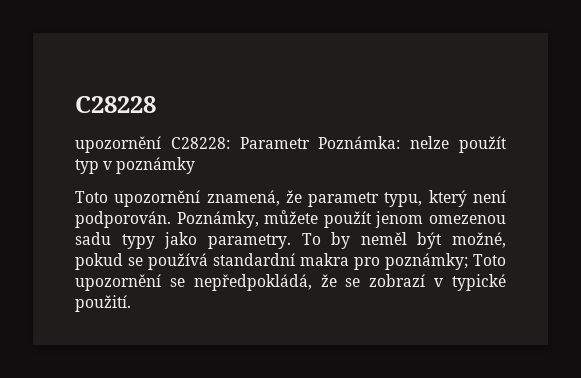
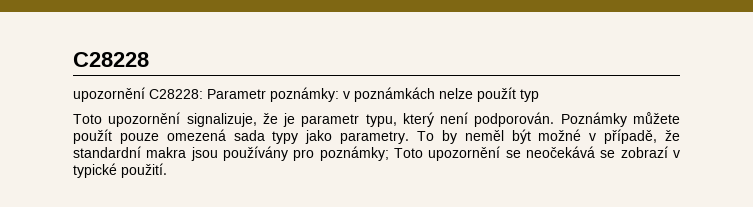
- upozornění C28228: Parametr Poznámka: nelze použít typ v poznámky
- Toto upozornění znamená, že parametr typu, který není podporován.
+ upozornění C28228: Parametr poznámky: v poznámkách nelze použít typ
+ Toto upozornění signalizuje, že je parametr typu, který není podporován.
- Poznámky, můžete použít jenom omezenou sadu typy jako parametry.
+ Poznámky můžete použít pouze omezená sada typy jako parametry.
- To by neměl být možné, pokud se používá standardní makra pro poznámky; Toto upozornění se nepředpokládá, že se zobrazí v typické použití.
+ To by neměl být možné v případě, že standardní makra jsou používány pro poznámky; Toto upozornění se neočekává se zobrazí v typické použití.

